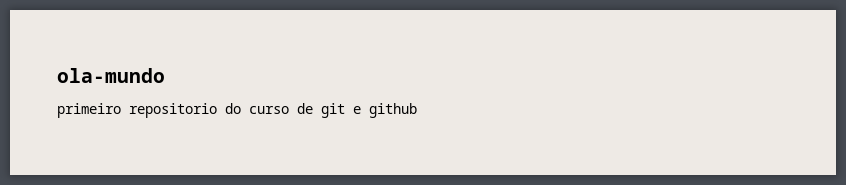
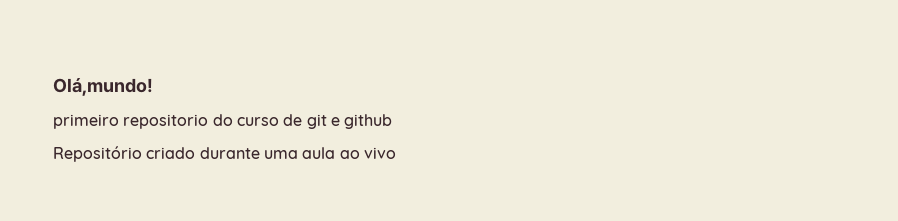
- ola-mundo
+ Olá,mundo!
+ Repositório criado durante uma aula ao vivo

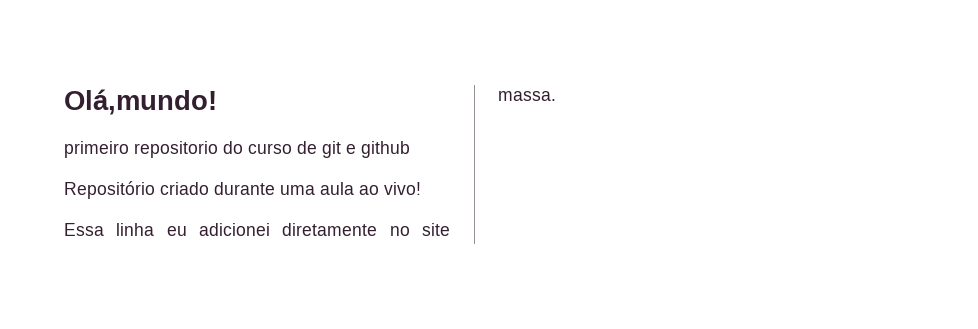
- Repositório criado durante uma aula ao vivo
+ Repositório criado durante uma aula ao vivo!
+ Essa linha eu adicionei diretamente no site massa.

